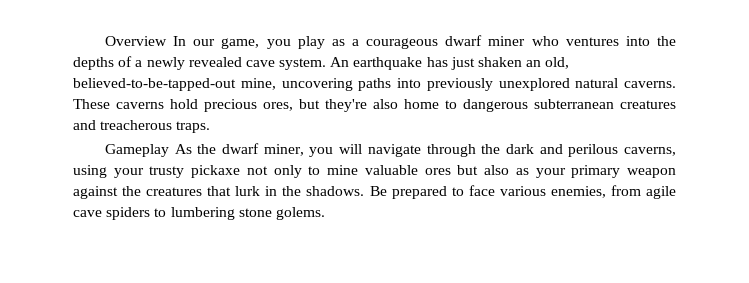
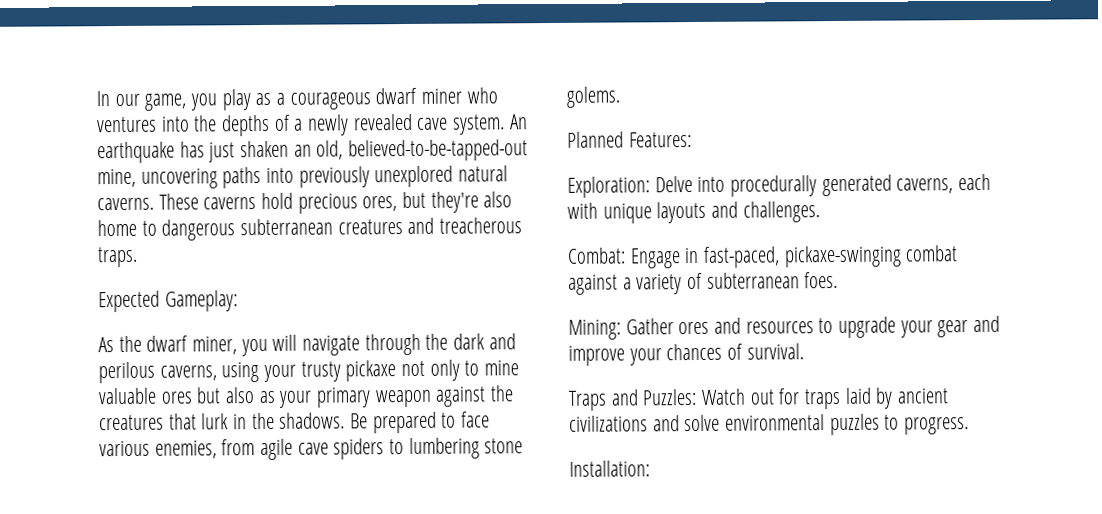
- Overview In our game, you play as a courageous dwarf miner who ventures into the depths of a newly revealed cave system.
+ In our game, you play as a courageous dwarf miner who ventures into the depths of a newly revealed cave system.
- Gameplay As the dwarf miner, you will navigate through the dark and perilous caverns, using your trusty pickaxe not only to mine valuable ores but also as your primary weapon against the creatures that lurk in the shadows.
+ Expected Gameplay:
+ As the dwarf miner, you will navigate through the dark and perilous caverns, using your trusty pickaxe not only to mine valuable ores but also as your primary weapon against the creatures that lurk in the shadows.
+ Planned Features:
+ Exploration: Delve into procedurally generated caverns, each with unique layouts and challenges.
+ Combat: Engage in fast-paced, pickaxe-swinging combat against a variety of subterranean foes.
+ Mining: Gather ores and resources to upgrade your gear and improve your chances of survival.
+ Traps and Puzzles: Watch out for traps laid by ancient civilizations and solve environmental puzzles to progress.
+ Installation:

